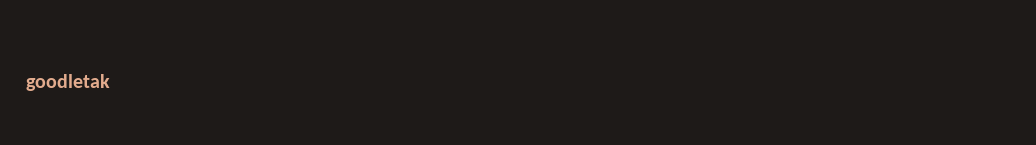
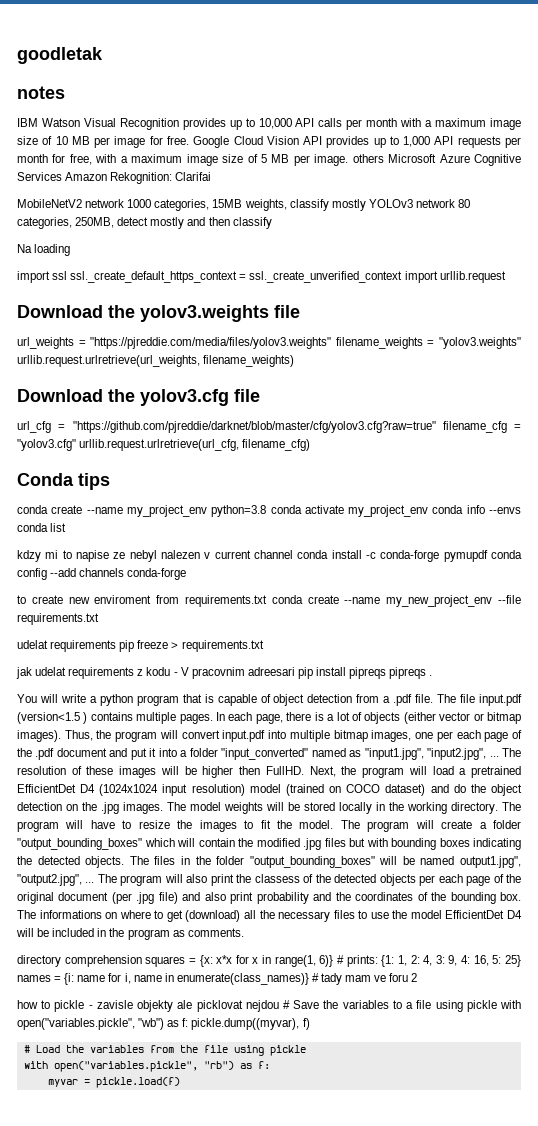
+ notes
+ IBM Watson Visual Recognition provides up to 10,000 API calls per month with a maximum image size of 10 MB per image for free. Google Cloud Vision API provides up to 1,000 API requests per month for free, with a maximum image size of 5 MB per image. others Microsoft Azure Cognitive Services Amazon Rekognition: Clarifai
+ MobileNetV2 network 1000 categories, 15MB weights, classify mostly YOLOv3 network 80 categories, 250MB, detect mostly and then classify
+ Na loading
+ import ssl ssl._create_default_https_context = ssl._create_unverified_context import urllib.request
+ Download the yolov3.weights file
+ url_weights = "https://pjreddie.com/media/files/yolov3.weights" filename_weights = "yolov3.weights" urllib.request.urlretrieve(url_weights, filename_weights)
+ Download the yolov3.cfg file
+ url_cfg = "https://github.com/pjreddie/darknet/blob/master/cfg/yolov3.cfg?raw=true" filename_cfg = "yolov3.cfg" urllib.request.urlretrieve(url_cfg, filename_cfg)
+ Conda tips
+ conda create --name my_project_env python=3.8 conda activate my_project_env conda info --envs conda list
+ kdzy mi to napise ze nebyl nalezen v current channel conda install -c conda-forge pymupdf conda config --add channels conda-forge
+ to create new enviroment from requirements.txt conda create --name my_new_project_env --file requirements.txt
+ udelat requirements pip freeze > requirements.txt
+ jak udelat requirements z kodu - V pracovnim adreesari pip install pipreqs pipreqs .
+ You will write a python program that is capable of object detection from a .pdf file. The file input.pdf (version<1.5 ) contains multiple pages. In each page, there is a lot of objects (either vector or bitmap images). Thus, the program will convert input.pdf into multiple bitmap images, one per each page of the .pdf document and put it into a folder "input_converted" named as "input1.jpg", "input2.jpg", ... The resolution of these images will be higher then FullHD. Next, the program will load a pretrained EfficientDet D4 (1024x1024 input resolution) model (trained on COCO dataset) and do the object detection on the .jpg images. The model weights will be stored locally in the working directory. The program will have to resize the images to fit the model. The program will create a folder "output_bounding_boxes" which will contain the modified .jpg files but with bounding boxes indicating the detected objects. The files in the folder "output_bounding_boxes" will be named output1.jpg", "output2.jpg", ... The program will also print the classess of the detected objects per each page of the original document (per .jpg file) and also print probability and the coordinates of the bounding box. The informations on where to get (download) all the necessary files to use the model EfficientDet D4 will be included in the program as comments.
+ directory comprehension squares = {x: x*x for x in range(1, 6)} # prints: {1: 1, 2: 4, 3: 9, 4: 16, 5: 25} names = {i: name for i, name in enumerate(class_names)} # tady mam ve foru 2
+ how to pickle - zavisle objekty ale picklovat nejdou # Save the variables to a file using pickle with open("variables.pickle", "wb") as f: pickle.dump((myvar), f)
+ # Load the variables from the file using pickle
+ with open("variables.pickle", "rb") as f:
+ myvar = pickle.load(f)

